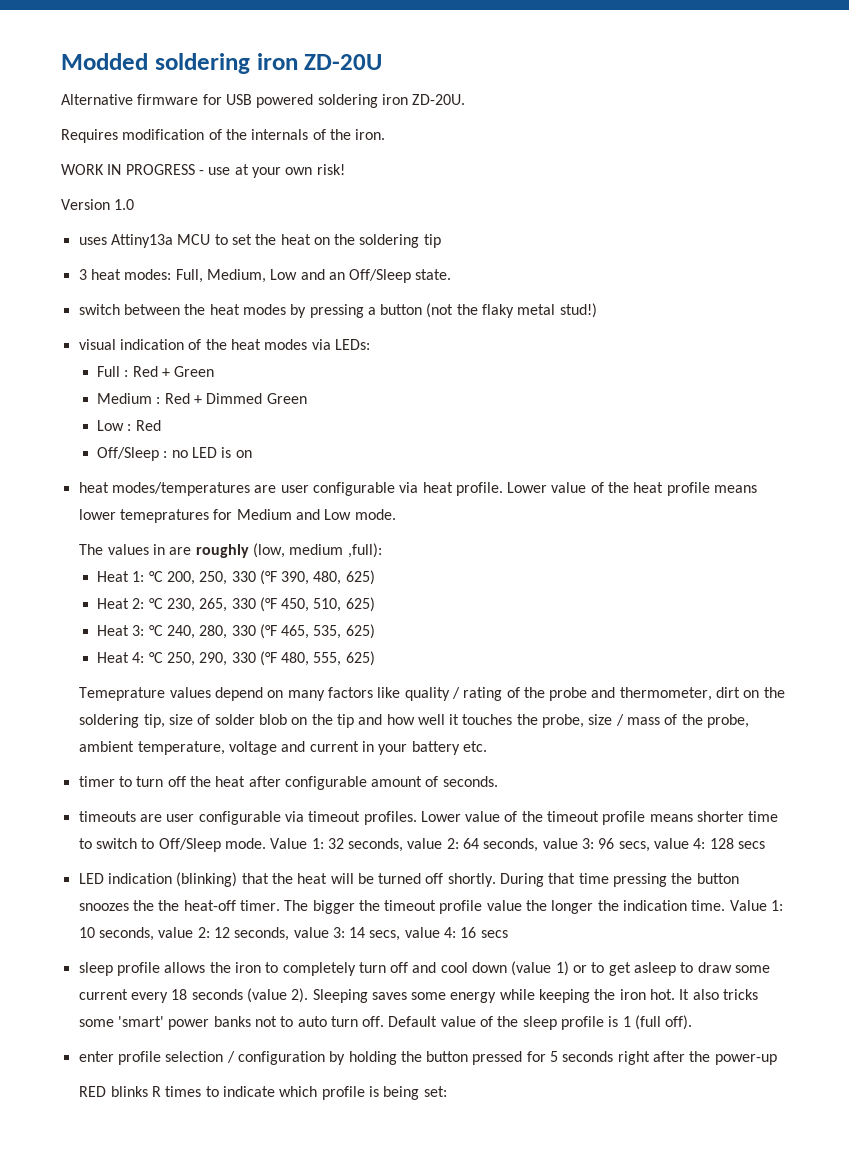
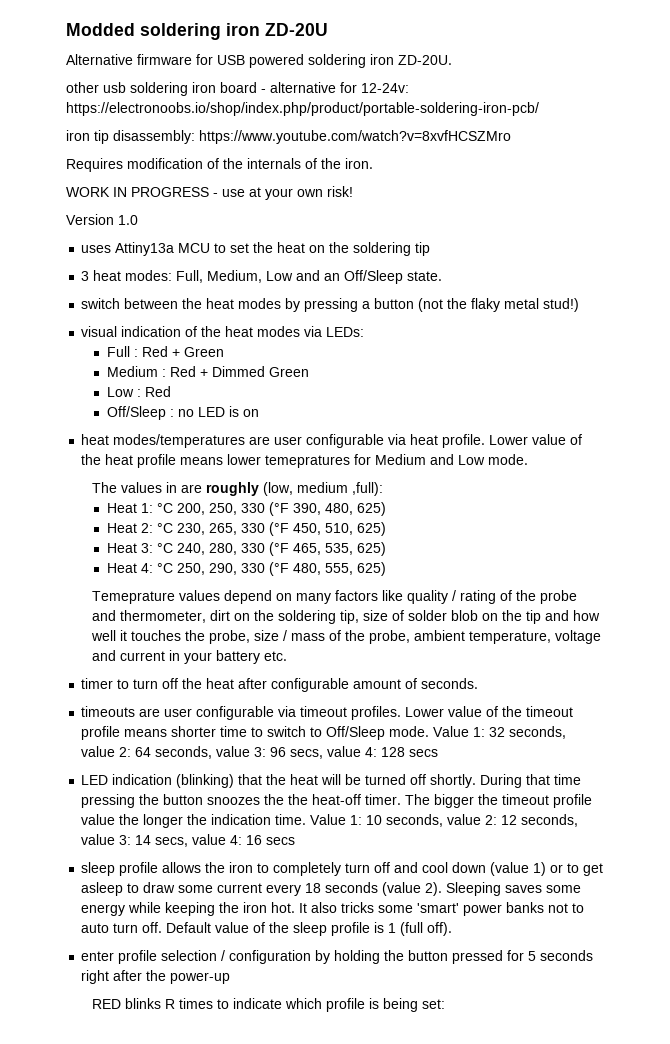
+ other usb soldering iron board - alternative for 12-24v: https://electronoobs.io/shop/index.php/product/portable-soldering-iron-pcb/
+ iron tip disassembly: https://www.youtube.com/watch?v=8xvfHCSZMro

